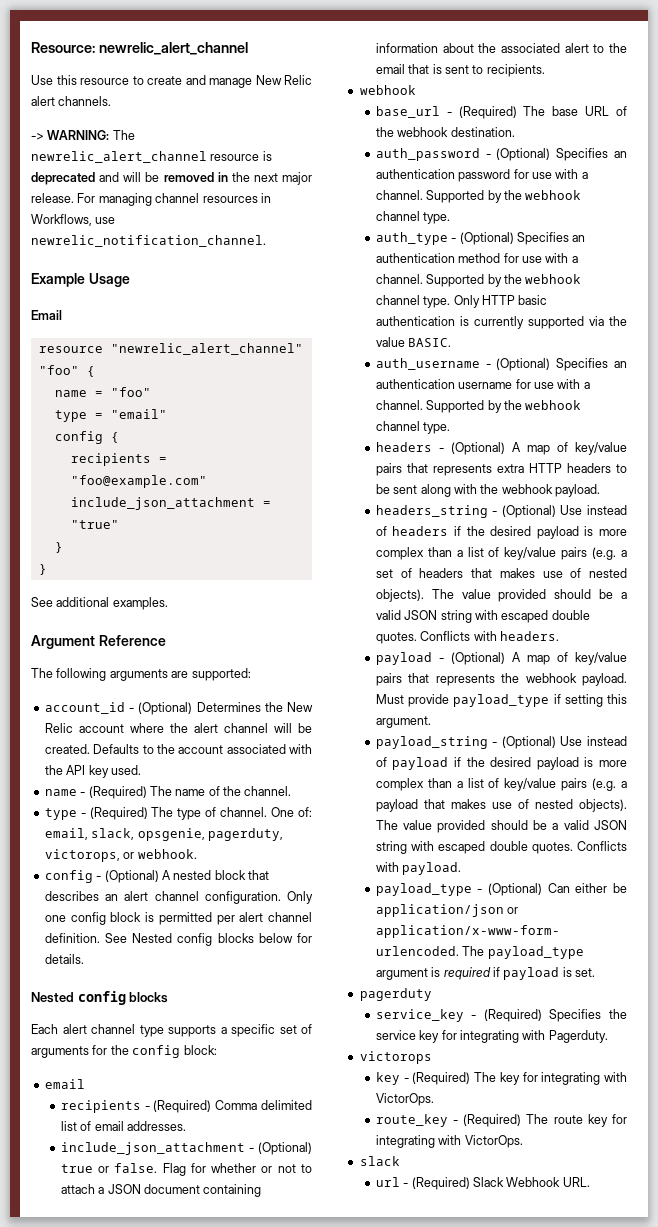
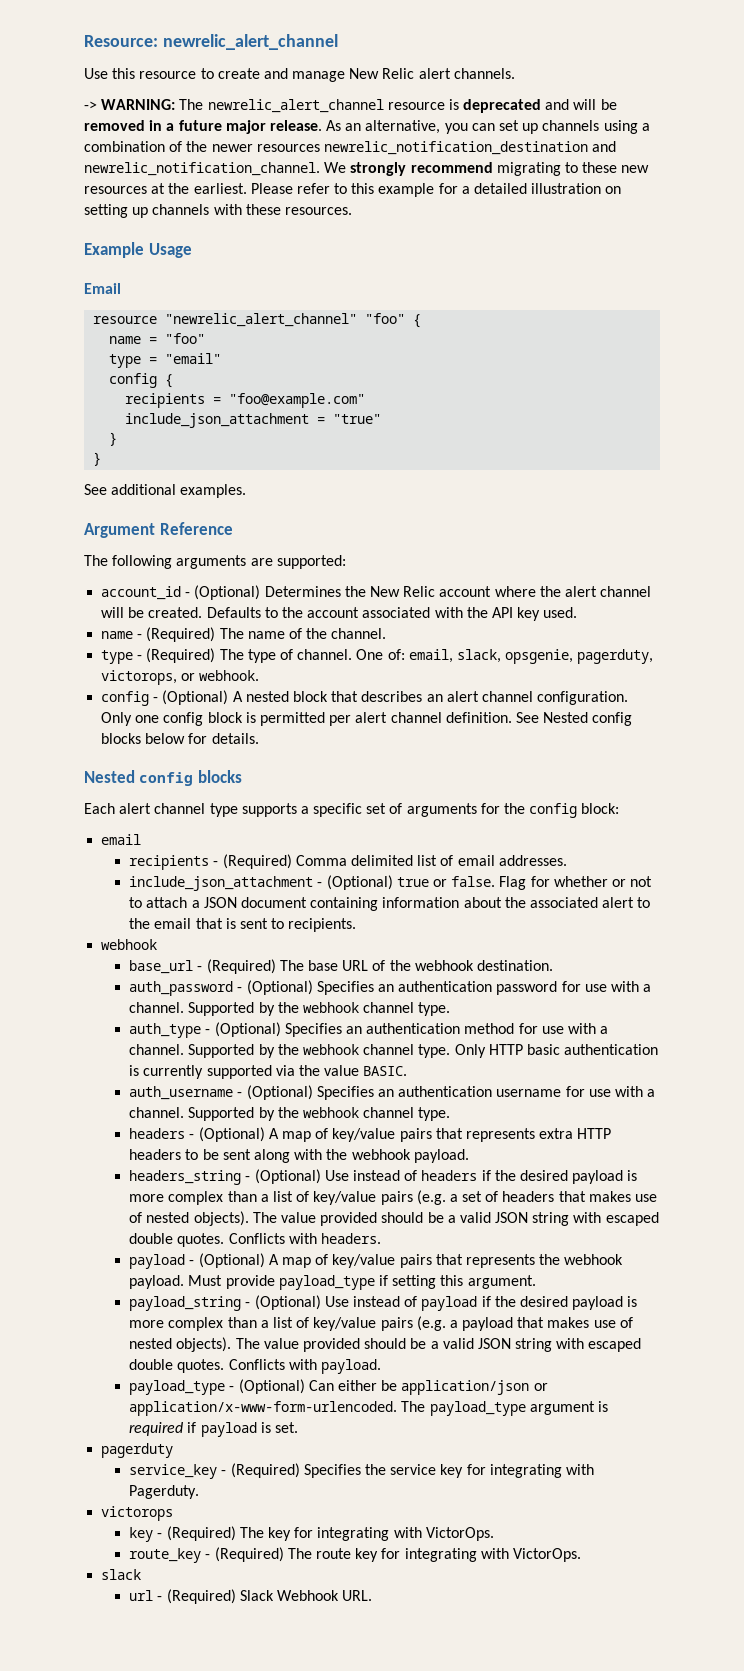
- -> WARNING: The newrelic_alert_channel resource is deprecated and will be removed in the next major release. For managing channel resources in Workflows, use newrelic_notification_channel.
+ -> WARNING: The newrelic_alert_channel resource is deprecated and will be removed in a future major release. As an alternative, you can set up channels using a combination of the newer resources newrelic_notification_destination and newrelic_notification_channel. We strongly recommend migrating to these new resources at the earliest. Please refer to this example for a detailed illustration on setting up channels with these resources.

